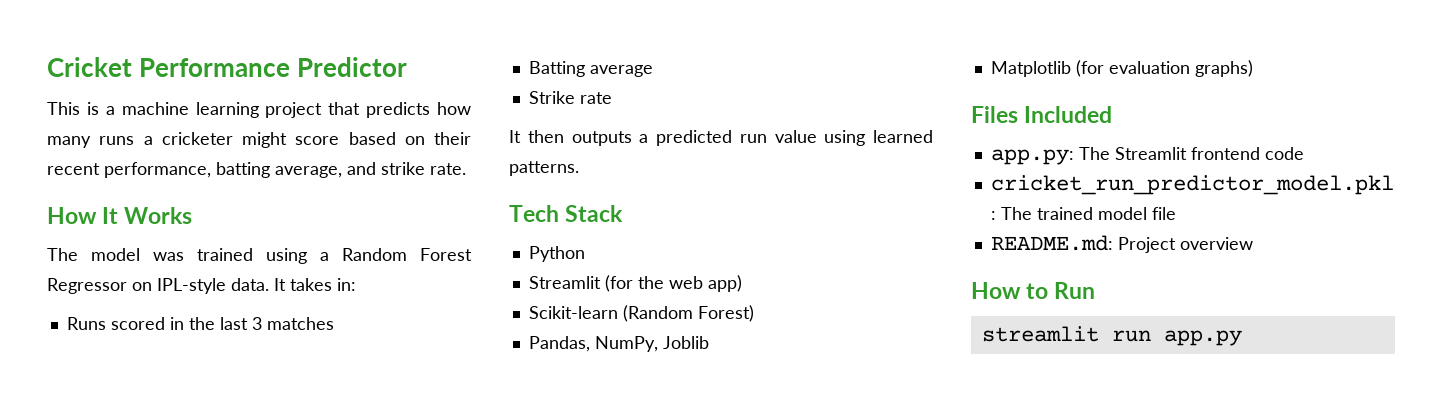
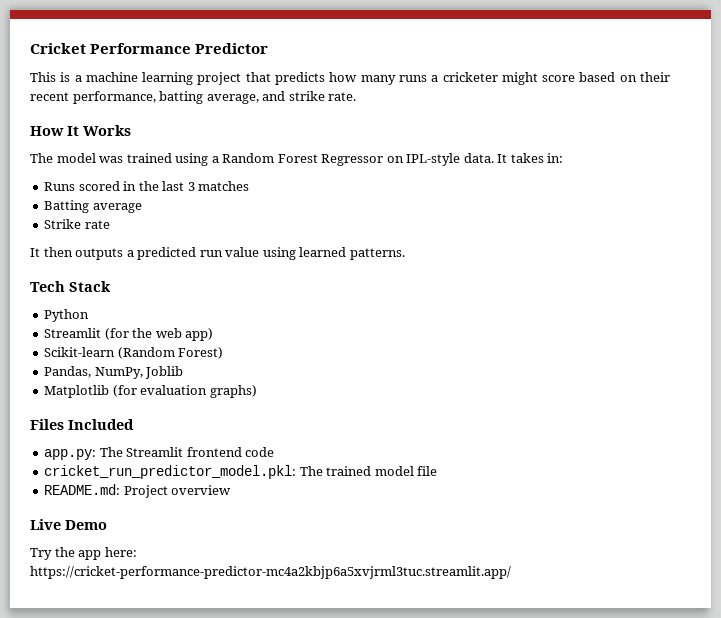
- How to Run
- streamlit run app.py
+ Live Demo
+ Try the app here:
+ https://cricket-performance-predictor-mc4a2kbjp6a5xvjrml3tuc.streamlit.app/

